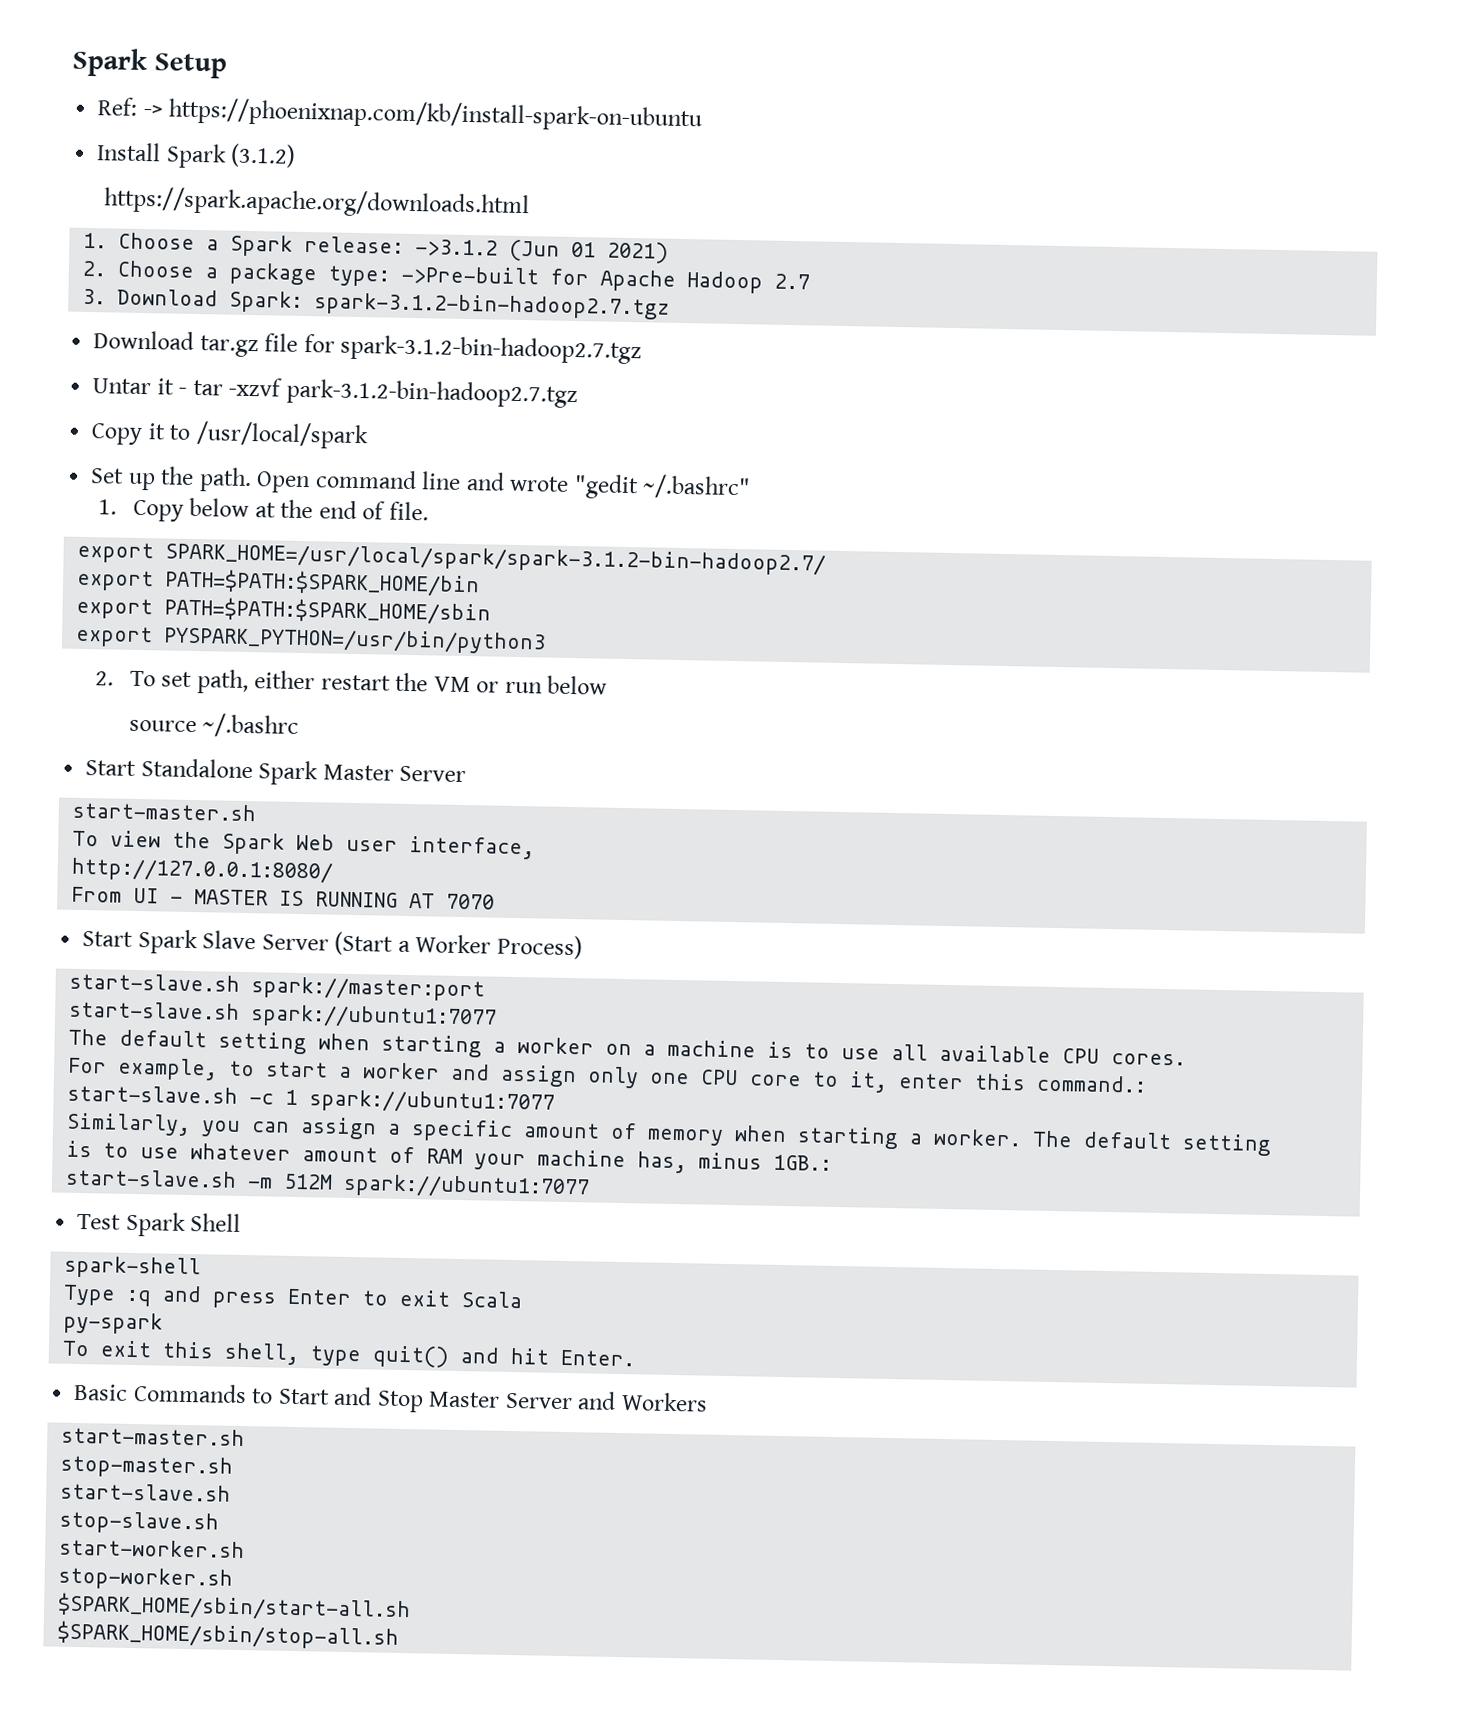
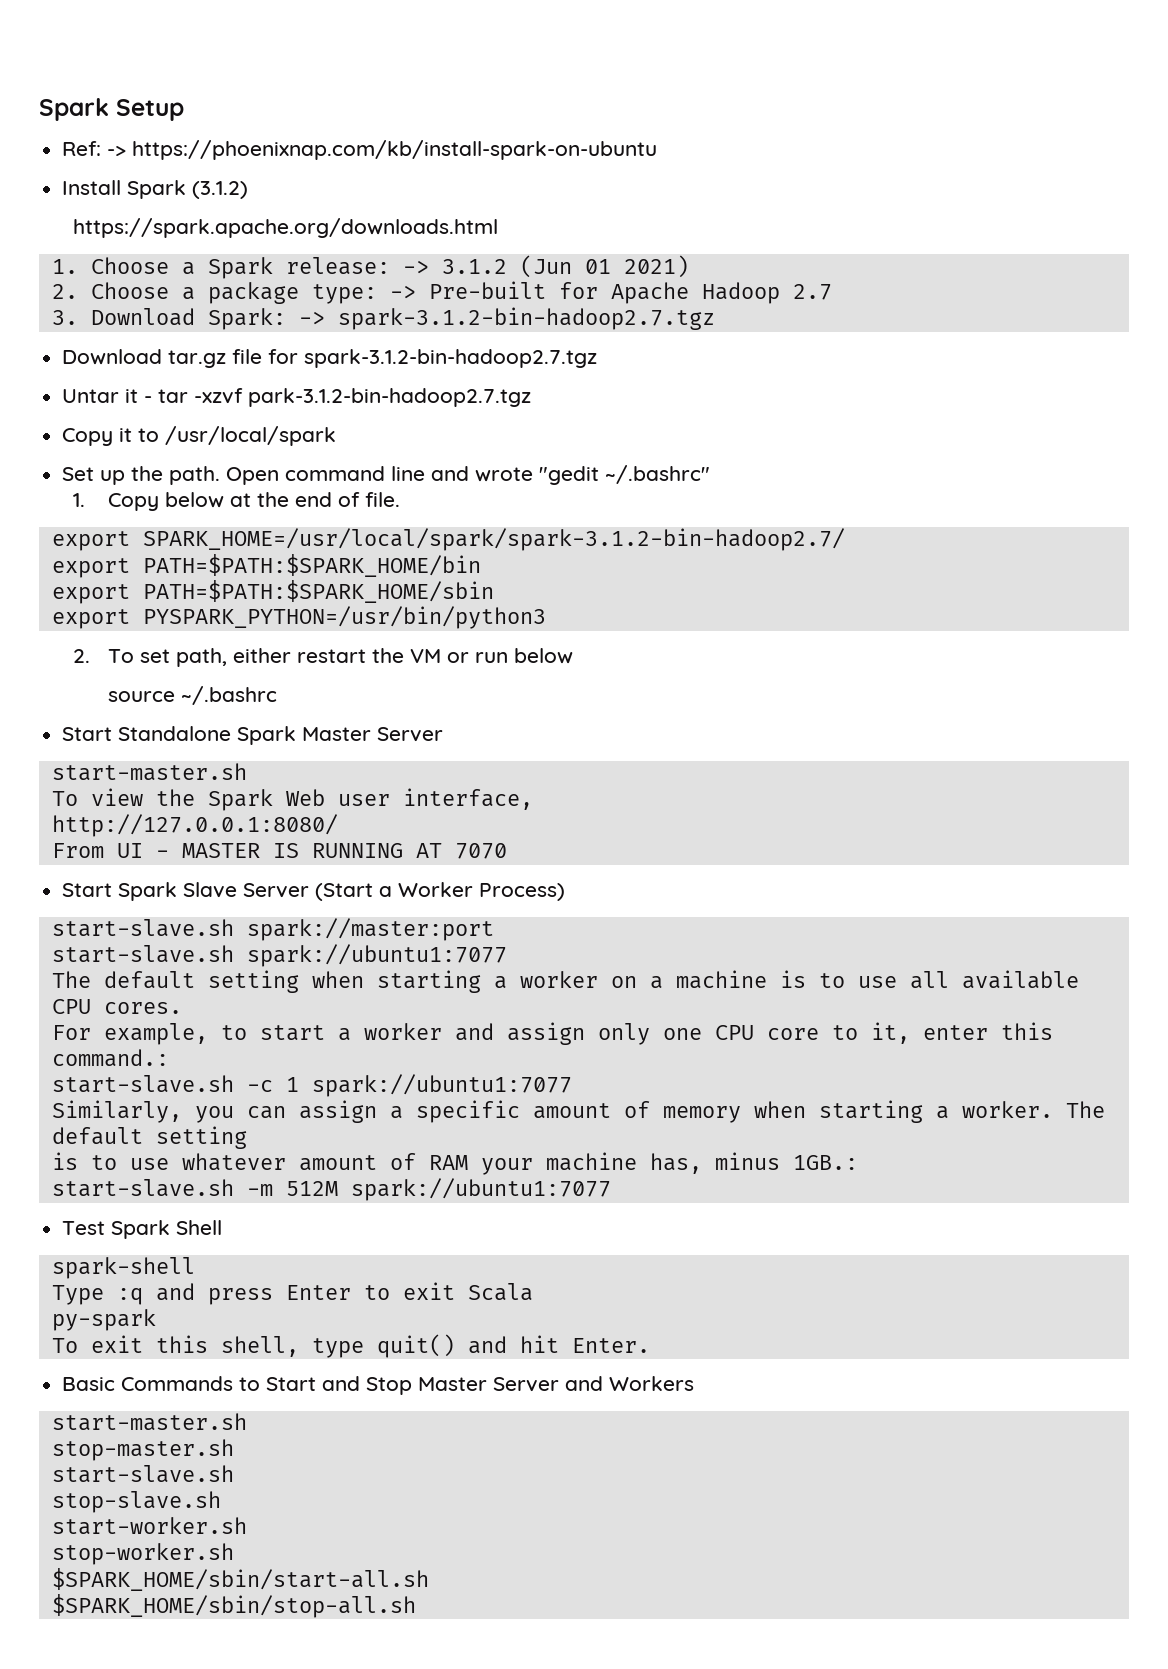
- 1. Choose a Spark release: ->3.1.2 (Jun 01 2021)
+ 1. Choose a Spark release: -> 3.1.2 (Jun 01 2021)
- 2. Choose a package type: ->Pre-built for Apache Hadoop 2.7
+ 2. Choose a package type: -> Pre-built for Apache Hadoop 2.7
- 3. Download Spark: spark-3.1.2-bin-hadoop2.7.tgz
+ 3. Download Spark: -> spark-3.1.2-bin-hadoop2.7.tgz

